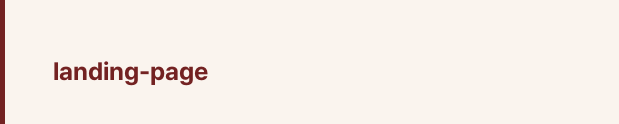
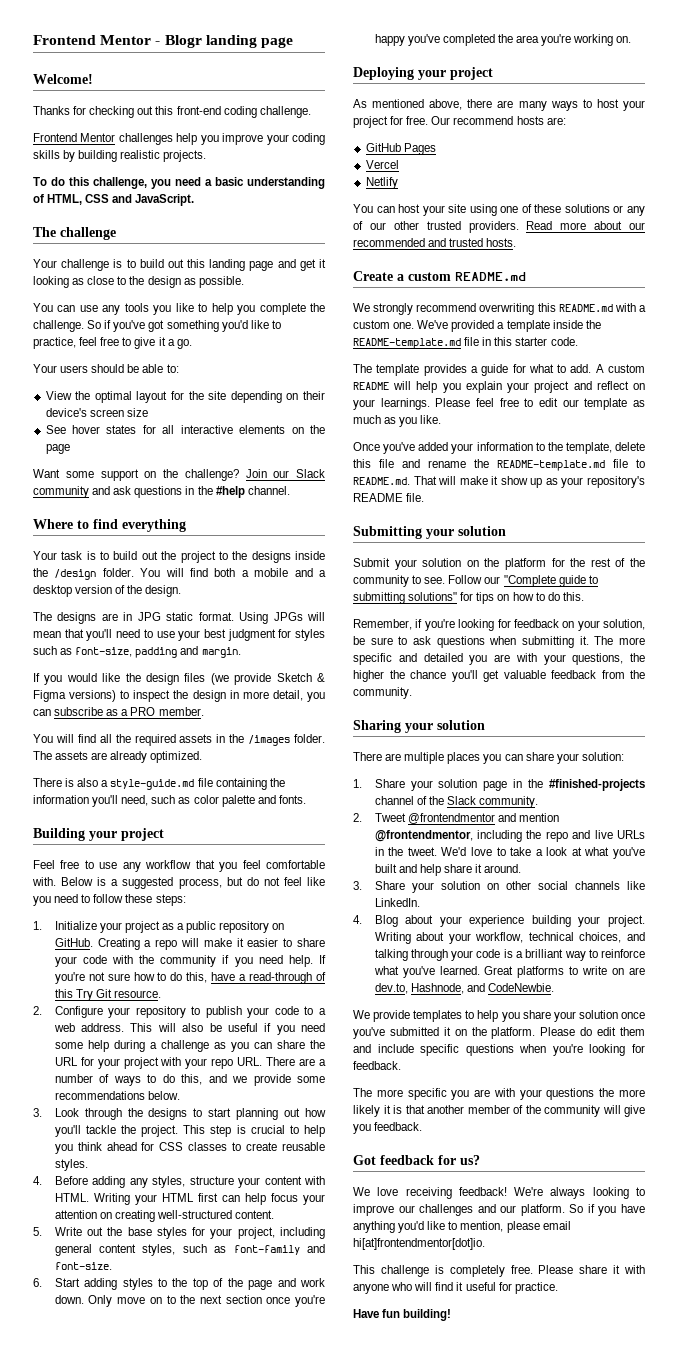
- landing-page
+ Frontend Mentor - Blogr landing page
+ Welcome!
+ Thanks for checking out this front-end coding challenge.
+ Frontend Mentor challenges help you improve your coding skills by building realistic projects.
+ To do this challenge, you need a basic understanding of HTML, CSS and JavaScript.
+ The challenge
+ Your challenge is to build out this landing page and get it looking as close to the design as possible.
+ You can use any tools you like to help you complete the challenge. So if you've got something you'd like to practice, feel free to give it a go.
+ Your users should be able to:
+ View the optimal layout for the site depending on their device's screen size
+ See hover states for all interactive elements on the page
+ Want some support on the challenge? Join our Slack community and ask questions in the #help channel.
+ Where to find everything
+ Your task is to build out the project to the designs inside the /design folder. You will find both a mobile and a desktop version of the design.
+ The designs are in JPG static format. Using JPGs will mean that you'll need to use your best judgment for styles such as font-size, padding and margin.
+ If you would like the design files (we provide Sketch & Figma versions) to inspect the design in more detail, you can subscribe as a PRO member.
+ You will find all the required assets in the /images folder. The assets are already optimized.
+ There is also a style-guide.md file containing the information you'll need, such as color palette and fonts.
+ Building your project
+ Feel free to use any workflow that you feel comfortable with. Below is a suggested process, but do not feel like you need to follow these steps:
+ 1. Initialize your project as a public repository on GitHub. Creating a repo will make it easier to share your code with the community if you need help. If you're not sure how to do this, have a read-through of this Try Git resource.
+ 2. Configure your repository to publish your code to a web address. This will also be useful if you need some help during a challenge as you can share the URL for your project with your repo URL. There are a number of ways to do this, and we provide some recommendations below.
+ 3. Look through the designs to start planning out how you'll tackle the project. This step is crucial to help you think ahead for CSS classes to create reusable styles.
+ 4. Before adding any styles, structure your content with HTML. Writing your HTML first can help focus your attention on creating well-structured content.
+ 5. Write out the base styles for your project, including general content styles, such as font-family and font-size.
+ 6. Start adding styles to the top of the page and work down. Only move on to the next section once you're happy you've completed the area you're working on.
+ Deploying your project
+ As mentioned above, there are many ways to host your project for free. Our recommend hosts are:
+ GitHub Pages
+ Vercel
+ Netlify
+ You can host your site using one of these solutions or any of our other trusted providers. Read more about our recommended and trusted hosts.
+ Create a custom README.md
+ We strongly recommend overwriting this README.md with a custom one. We've provided a template inside the README-template.md file in this starter code.
+ The template provides a guide for what to add. A custom README will help you explain your project and reflect on your learnings. Please feel free to edit our template as much as you like.
+ Once you've added your information to the template, delete this file and rename the README-template.md file to README.md. That will make it show up as your repository's README file.
+ Submitting your solution
+ Submit your solution on the platform for the rest of the community to see. Follow our "Complete guide to submitting solutions" for tips on how to do this.
+ Remember, if you're looking for feedback on your solution, be sure to ask questions when submitting it. The more specific and detailed you are with your questions, the higher the chance you'll get valuable feedback from the community.
+ Sharing your solution
+ There are multiple places you can share your solution:
+ 1. Share your solution page in the #finished-projects channel of the Slack community.
+ 2. Tweet @frontendmentor and mention @frontendmentor, including the repo and live URLs in the tweet. We'd love to take a look at what you've built and help share it around.
+ 3. Share your solution on other social channels like LinkedIn.
+ 4. Blog about your experience building your project. Writing about your workflow, technical choices, and talking through your code is a brilliant way to reinforce what you've learned. Great platforms to write on are dev.to, Hashnode, and CodeNewbie.
+ We provide templates to help you share your solution once you've submitted it on the platform. Please do edit them and include specific questions when you're looking for feedback.
+ The more specific you are with your questions the more likely it is that another member of the community will give you feedback.
+ Got feedback for us?
+ We love receiving feedback! We're always looking to improve our challenges and our platform. So if you have anything you'd like to mention, please email hi[at]frontendmentor[dot]io.
+ This challenge is completely free. Please share it with anyone who will find it useful for practice.
+ Have fun building!

